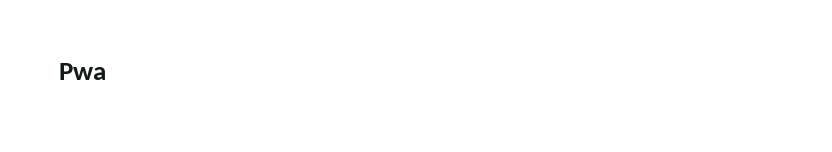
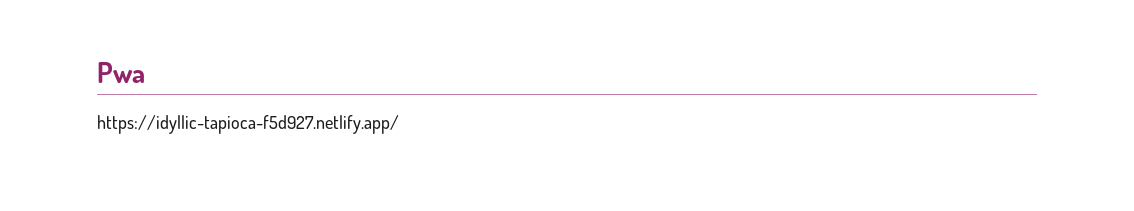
+ https://idyllic-tapioca-f5d927.netlify.app/

